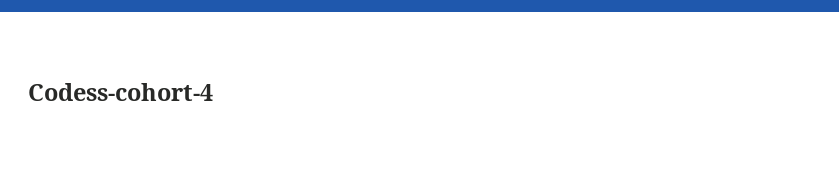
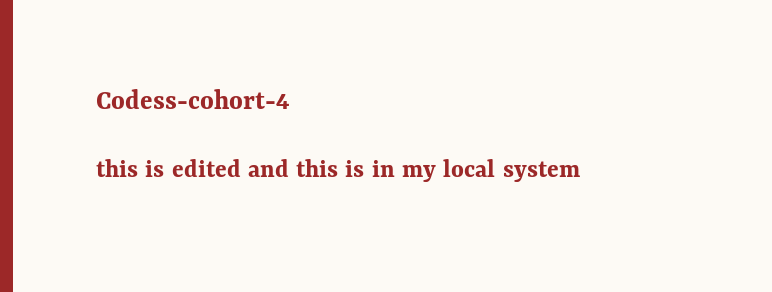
+ this is edited and this is in my local system

